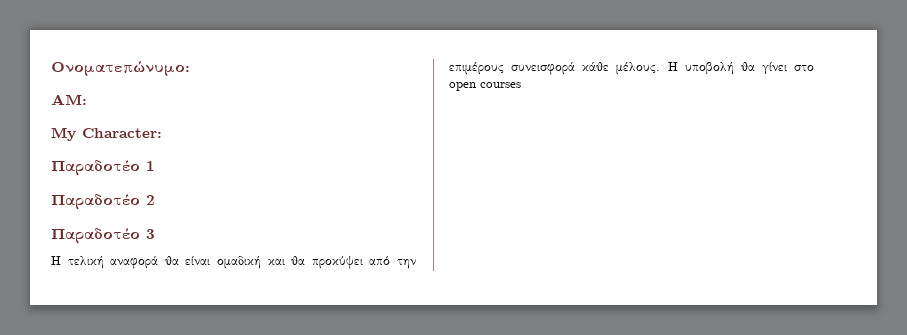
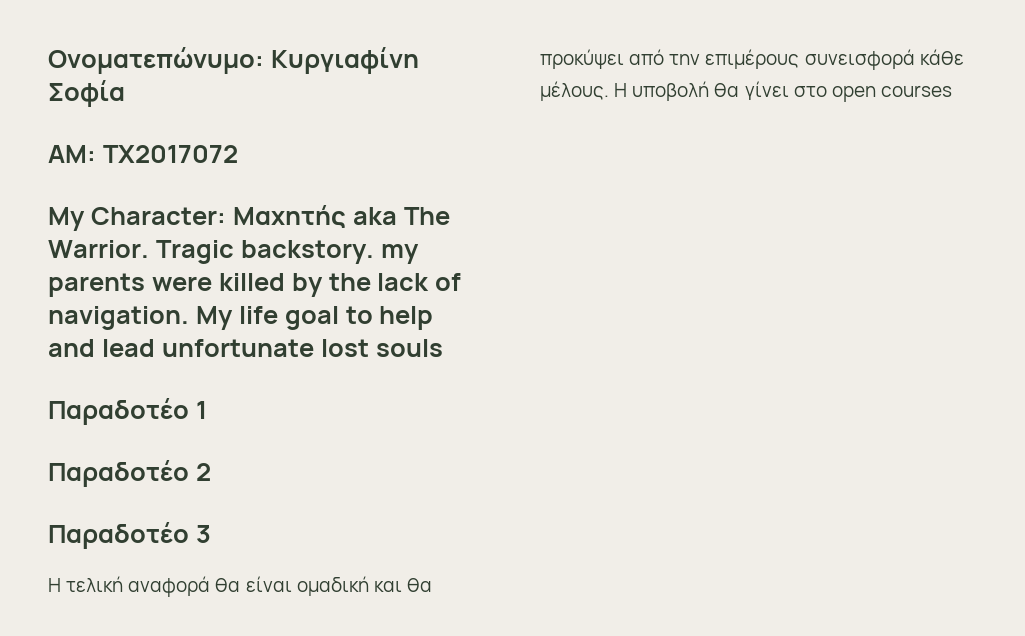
- Ονοματεπώνυμο:
+ Ονοματεπώνυμο: Κυργιαφίνη Σοφία
- ΑΜ:
+ ΑΜ: ΤΧ2017072
- My Character:
+ My Character: Μαχητής aka The Warrior. Tragic backstory. my parents were killed by the lack of navigation. My life goal to help and lead unfortunate lost souls

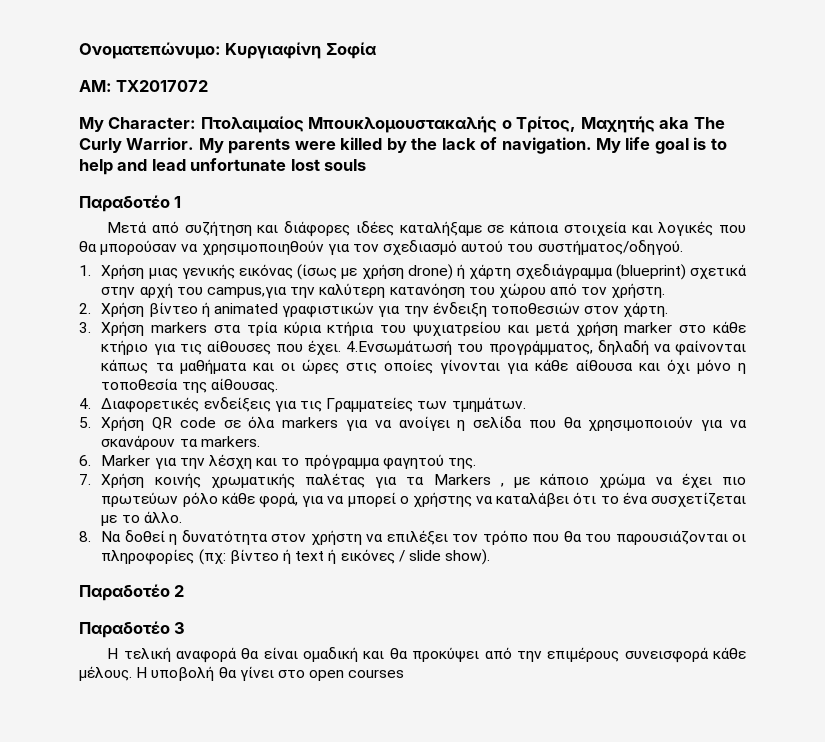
- My Character: Μαχητής aka The Warrior. Tragic backstory. my parents were killed by the lack of navigation.
+ My Character: Πτολαιμαίος Μπουκλομουστακαλής ο Τρίτος, Μαχητής aka The Curly Warrior. My parents were killed by the lack of navigation.
- My life goal to help and lead unfortunate lost souls
+ My life goal is to help and lead unfortunate lost souls
+ Μετά από συζήτηση και διάφορες ιδέες καταλήξαμε σε κάποια στοιχεία και λογικές που θα μπορούσαν να χρησιμοποιηθούν για τον σχεδιασμό αυτού του συστήματος/οδηγού.
+ 1. Χρήση μιας γενικής εικόνας (ίσως με χρήση drone) ή χάρτη σχεδιάγραμμα (blueprint) σχετικά στην αρχή του campus,για την καλύτερη κατανόηση του χώρου από τον χρήστη.
+ 2. Χρήση βίντεο ή animated γραφιστικών για την ένδειξη τοποθεσιών στον χάρτη.
+ 3. Χρήση markers στα τρία κύρια κτήρια του ψυχιατρείου και μετά χρήση marker στο κάθε κτήριο για τις αίθουσες που έχει. 4.Ενσωμάτωσή του προγράμματος, δηλαδή να φαίνονται κάπως τα μαθήματα και οι ώρες στις οποίες γίνονται για κάθε αίθουσα και όχι μόνο η τοποθεσία της αίθουσας.
+ 4. Διαφορετικές ενδείξεις για τις Γραμματείες των τμημάτων.
+ 5. Χρήση QR code σε όλα markers για να ανοίγει η σελίδα που θα χρησιμοποιούν για να σκανάρουν τα markers.
+ 6. Marker για την λέσχη και το πρόγραμμα φαγητού της.
+ 7. Χρήση κοινής χρωματικής παλέτας για τα Markers , με κάποιο χρώμα να έχει πιο πρωτεύων ρόλο κάθε φορά, για να μπορεί ο χρήστης να καταλάβει ότι το ένα συσχετίζεται με το άλλο.
+ 8. Να δοθεί η δυνατότητα στον χρήστη να επιλέξει τον τρόπο που θα του παρουσιάζονται οι πληροφορίες (πχ: βίντεο ή text ή εικόνες / slide show).

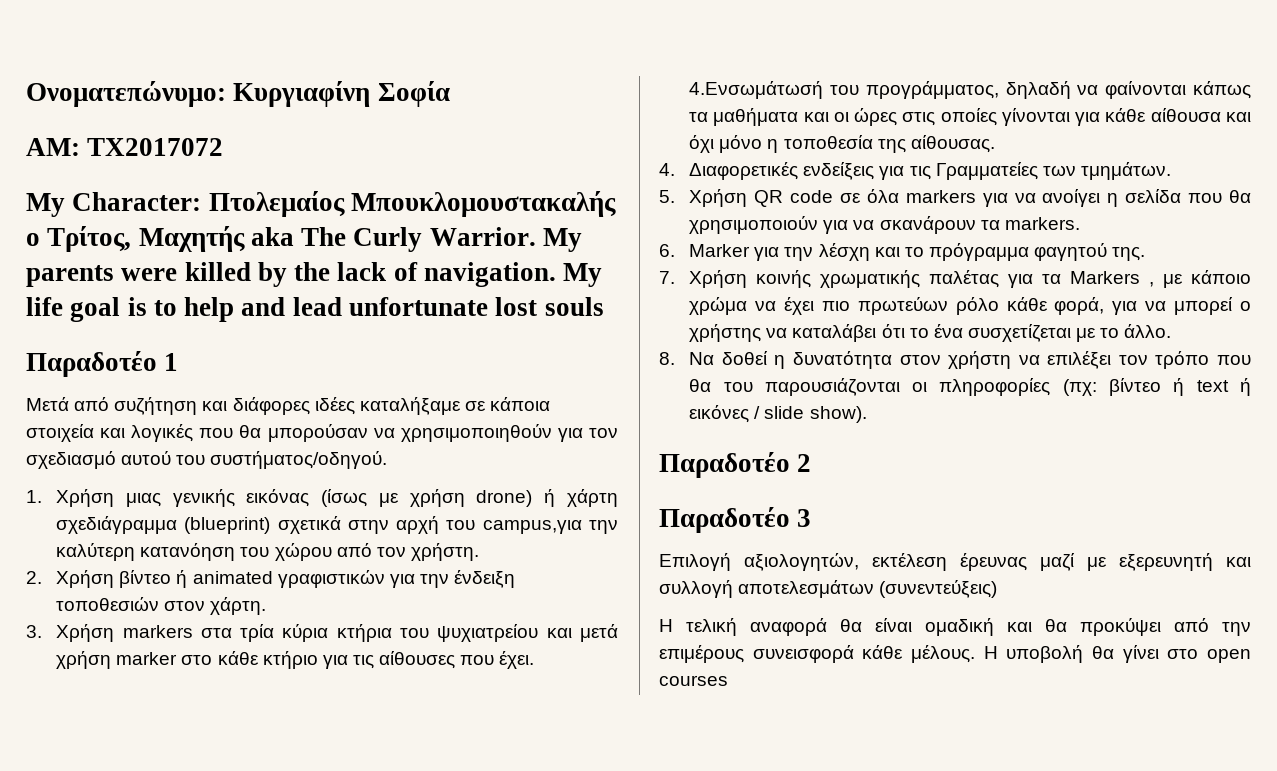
- My Character: Πτολαιμαίος Μπουκλομουστακαλής ο Τρίτος, Μαχητής aka The Curly Warrior.
+ My Character: Πτολεμαίος Μπουκλομουστακαλής ο Τρίτος, Μαχητής aka The Curly Warrior.
+ Επιλογή αξιολογητών, εκτέλεση έρευνας μαζί με εξερευνητή και συλλογή αποτελεσμάτων (συνεντεύξεις)

